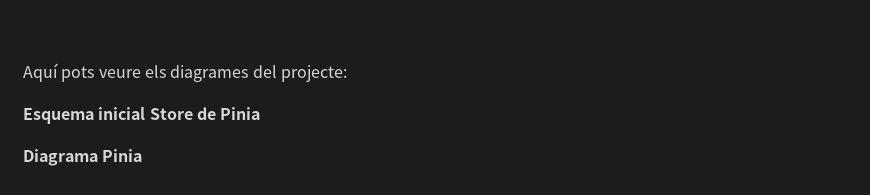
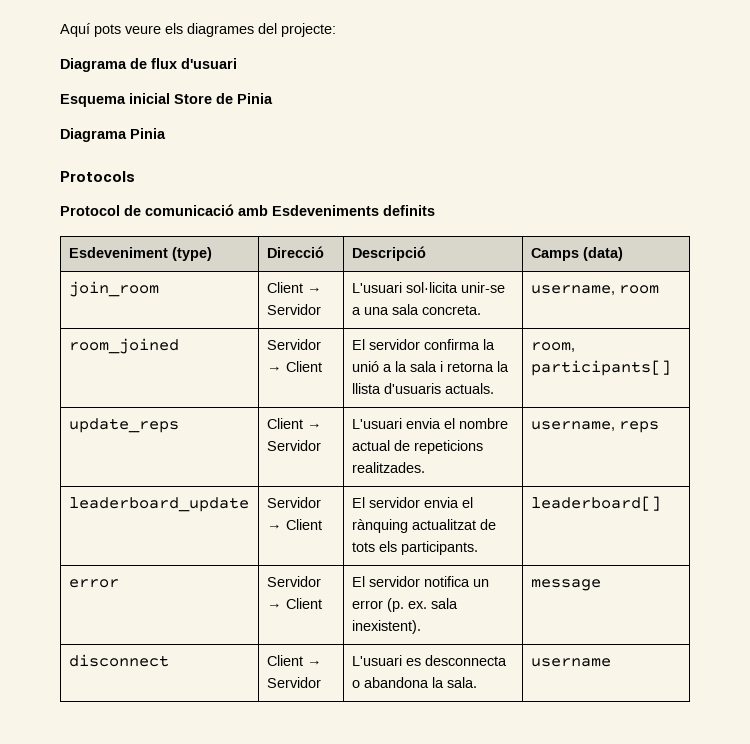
+ Diagrama de flux d'usuari
+ Protocols
+ Protocol de comunicació amb Esdeveniments definits
+ Esdeveniment (type) | Direcció | Descripció | Camps (data)
+ join_room | Client → Servidor | L'usuari sol·licita unir-se a una sala concreta. | username, room
+ room_joined | Servidor → Client | El servidor confirma la unió a la sala i retorna la llista d'usuaris actuals. | room, participants[]
+ update_reps | Client → Servidor | L'usuari envia el nombre actual de repeticions realitzades. | username, reps
+ leaderboard_update | Servidor → Client | El servidor envia el rànquing actualitzat de tots els participants. | leaderboard[]
+ error | Servidor → Client | El servidor notifica un error (p. ex. sala inexistent). | message
+ disconnect | Client → Servidor | L'usuari es desconnecta o abandona la sala. | username

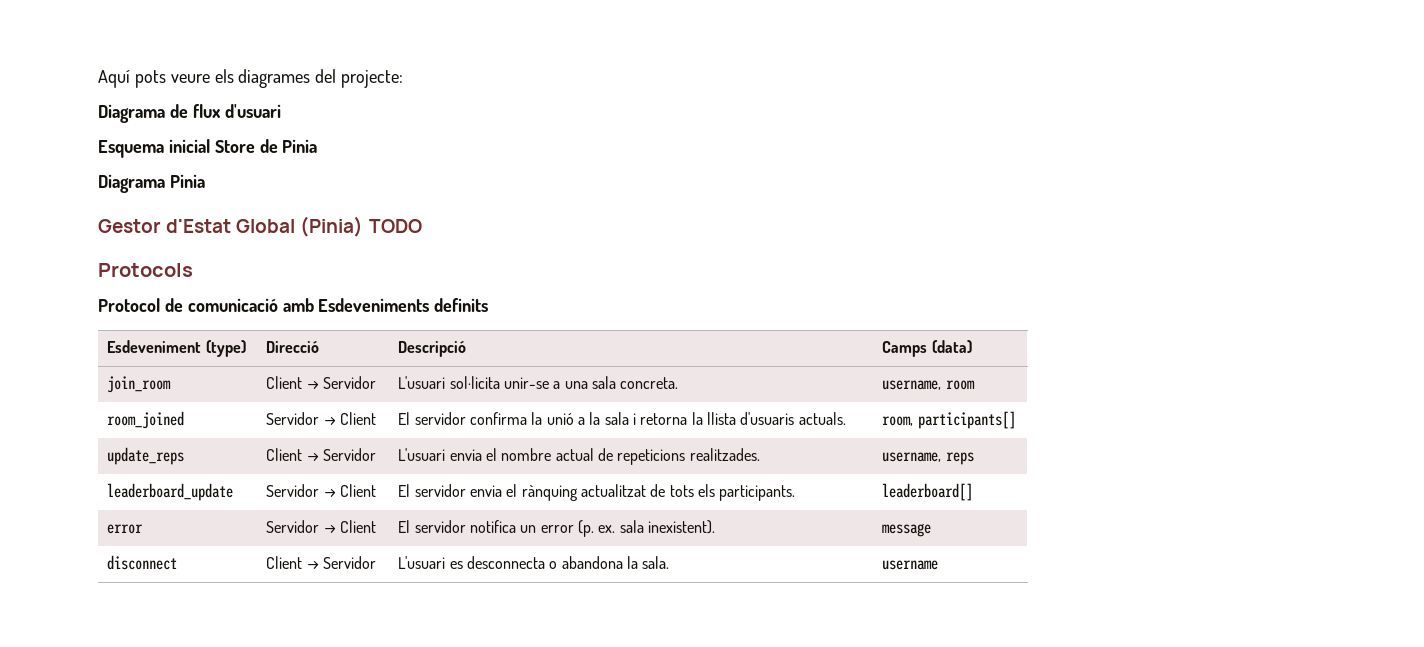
+ Gestor d'Estat Global (Pinia) TODO

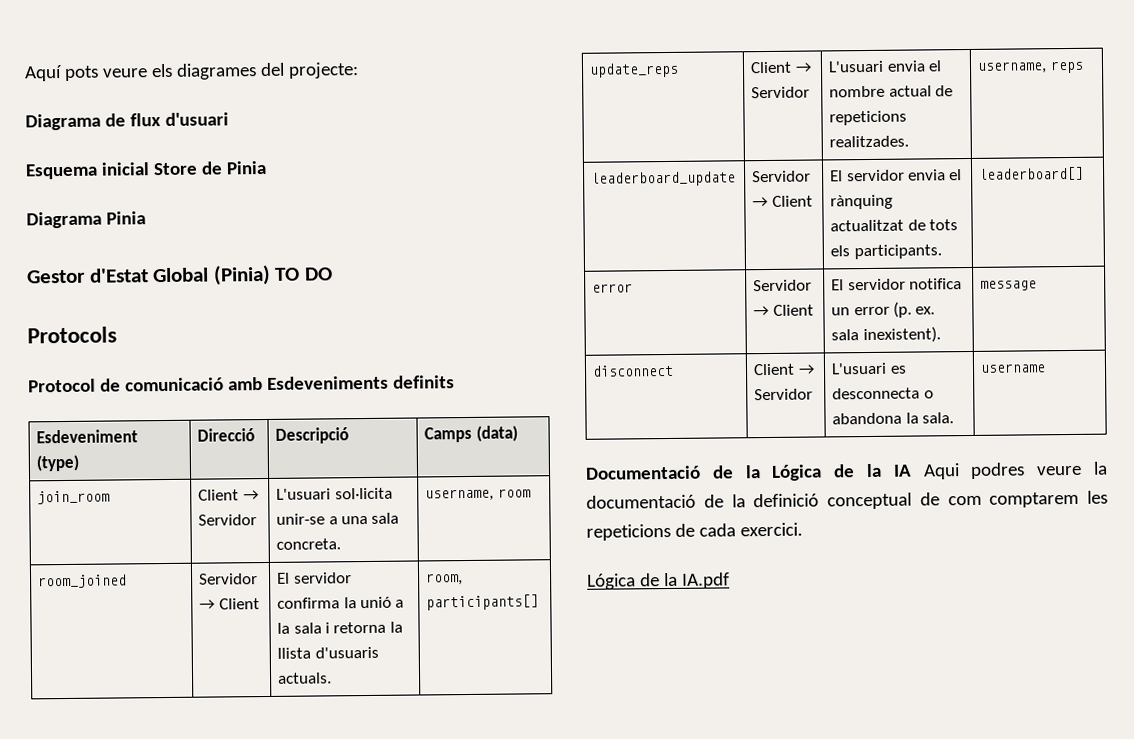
- Gestor d'Estat Global (Pinia) TODO
+ Gestor d'Estat Global (Pinia) TO DO
+ Documentació de la Lógica de la IA Aqui podres veure la documentació de la definició conceptual de com comptarem les repeticions de cada exercici.
+ Lógica de la IA.pdf

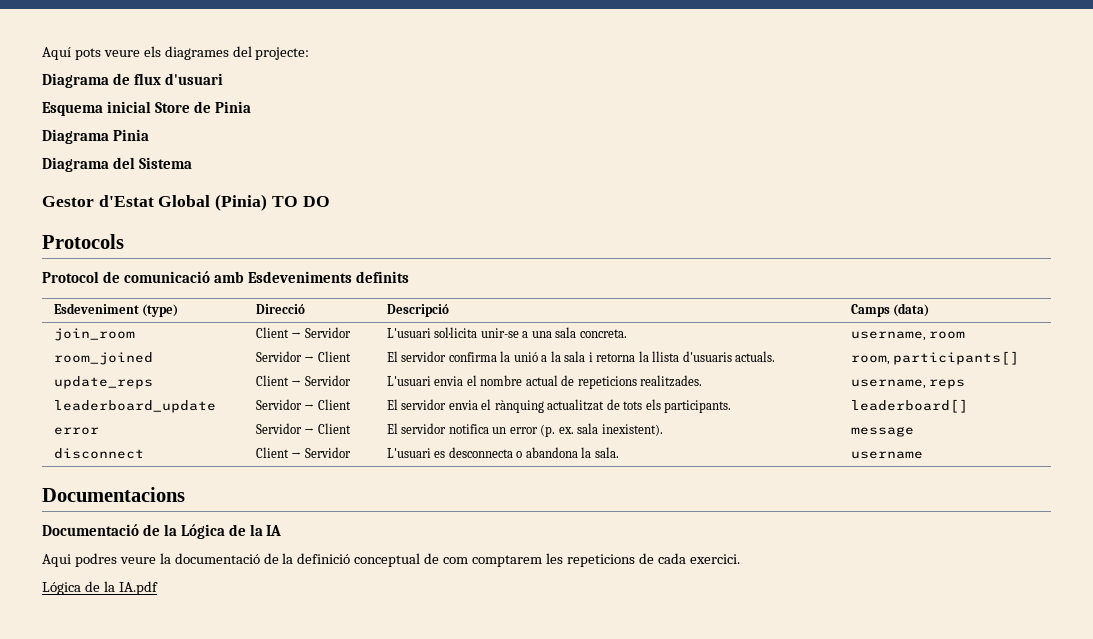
+ Diagrama del Sistema
+ Documentacions
- Documentació de la Lógica de la IA Aqui podres veure la documentació de la definició conceptual de com comptarem les repeticions de cada exercici.
+ Documentació de la Lógica de la IA
+ Aqui podres veure la documentació de la definició conceptual de com comptarem les repeticions de cada exercici.

